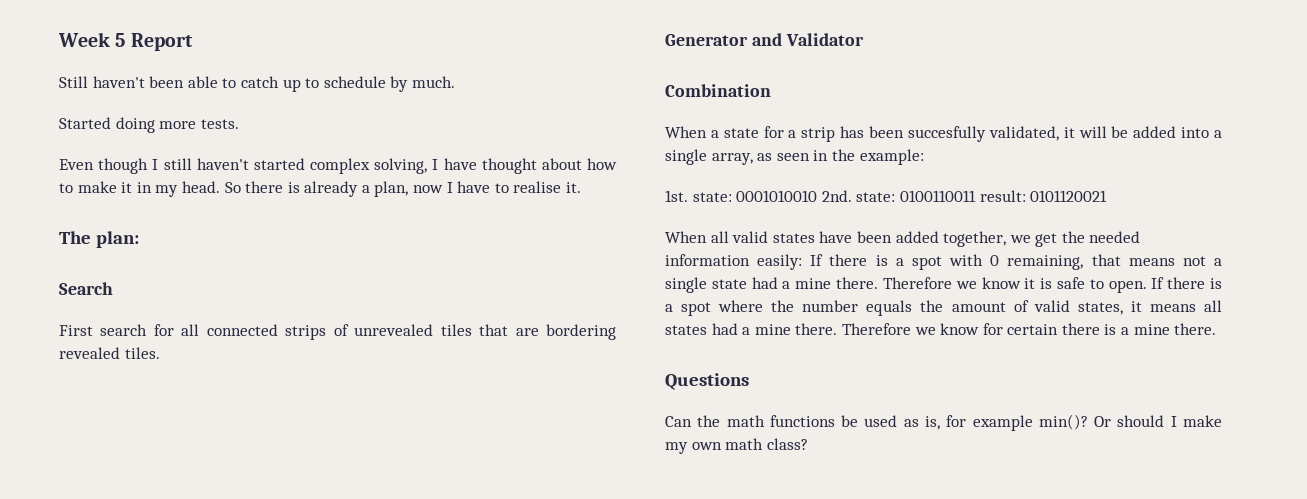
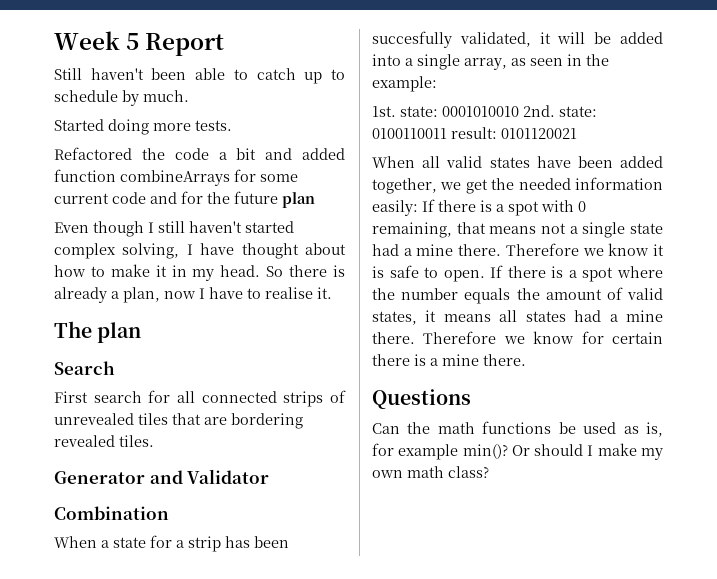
+ Refactored the code a bit and added function combineArrays for some current code and for the future plan
- The plan:
+ The plan

